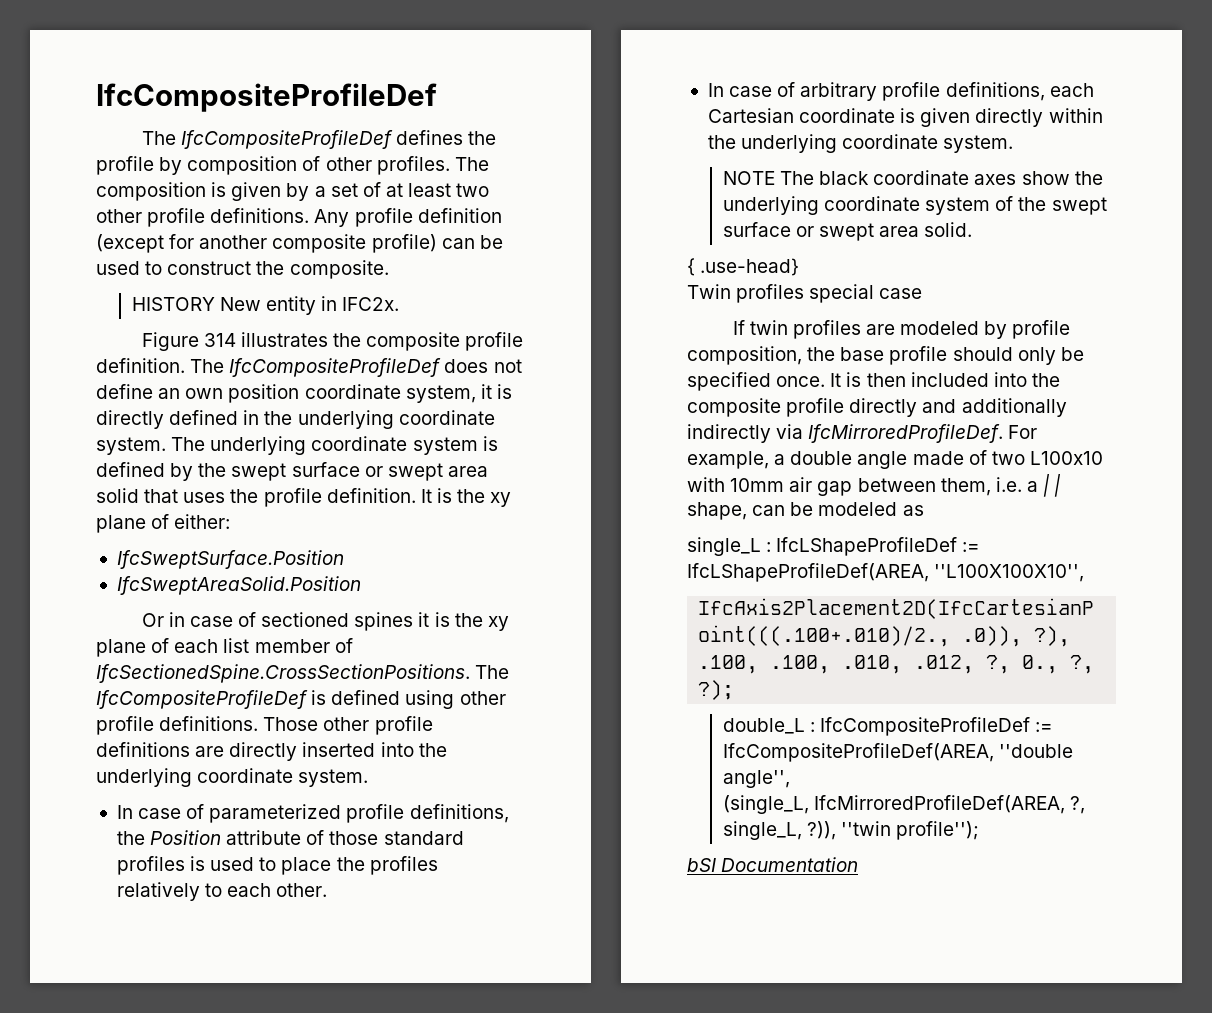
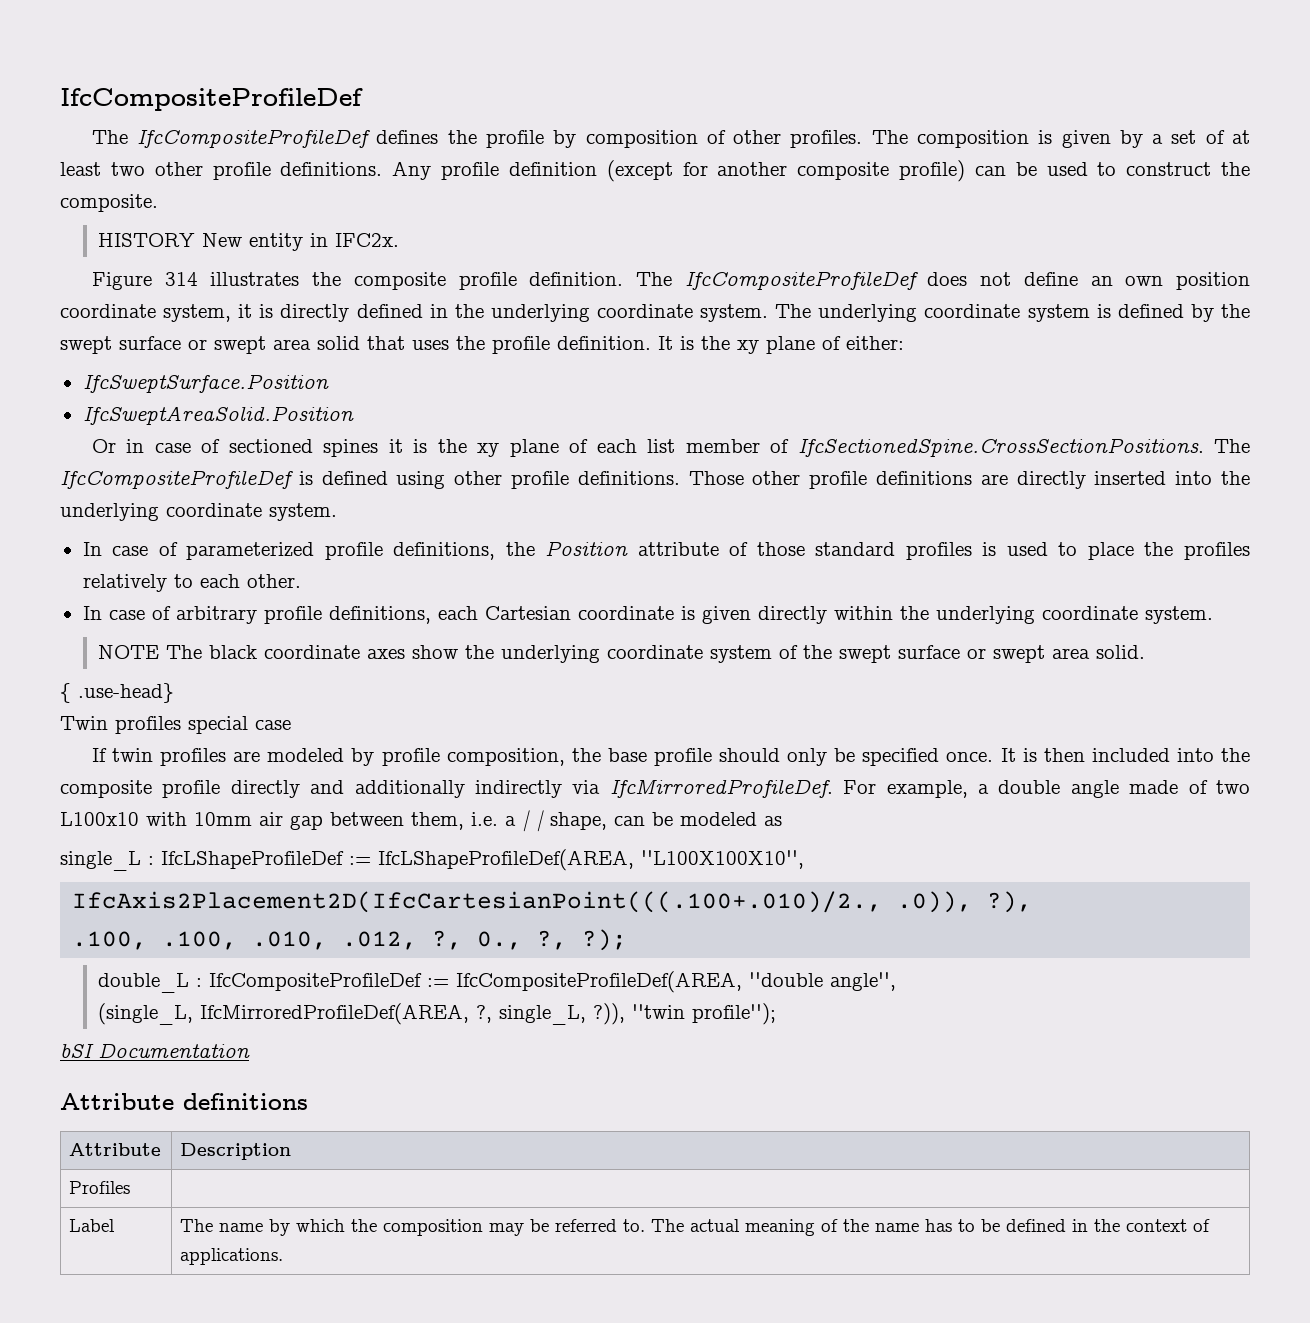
+ Attribute definitions
+ Attribute | Description
+ Profiles |
+ Label | The name by which the composition may be referred to. The actual meaning of the name has to be defined in the context of applications.

